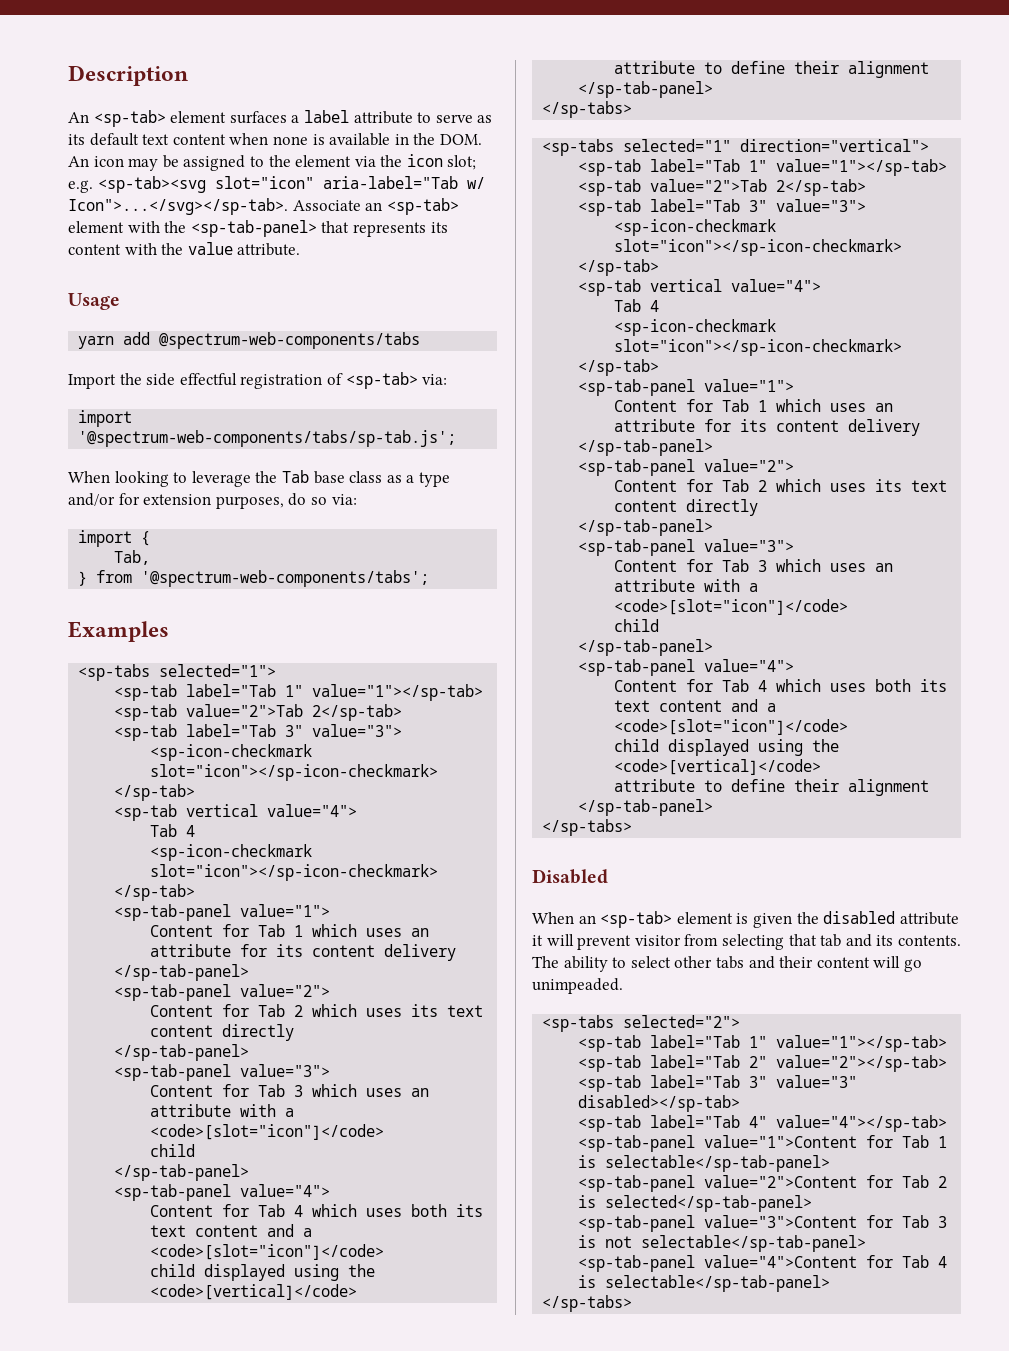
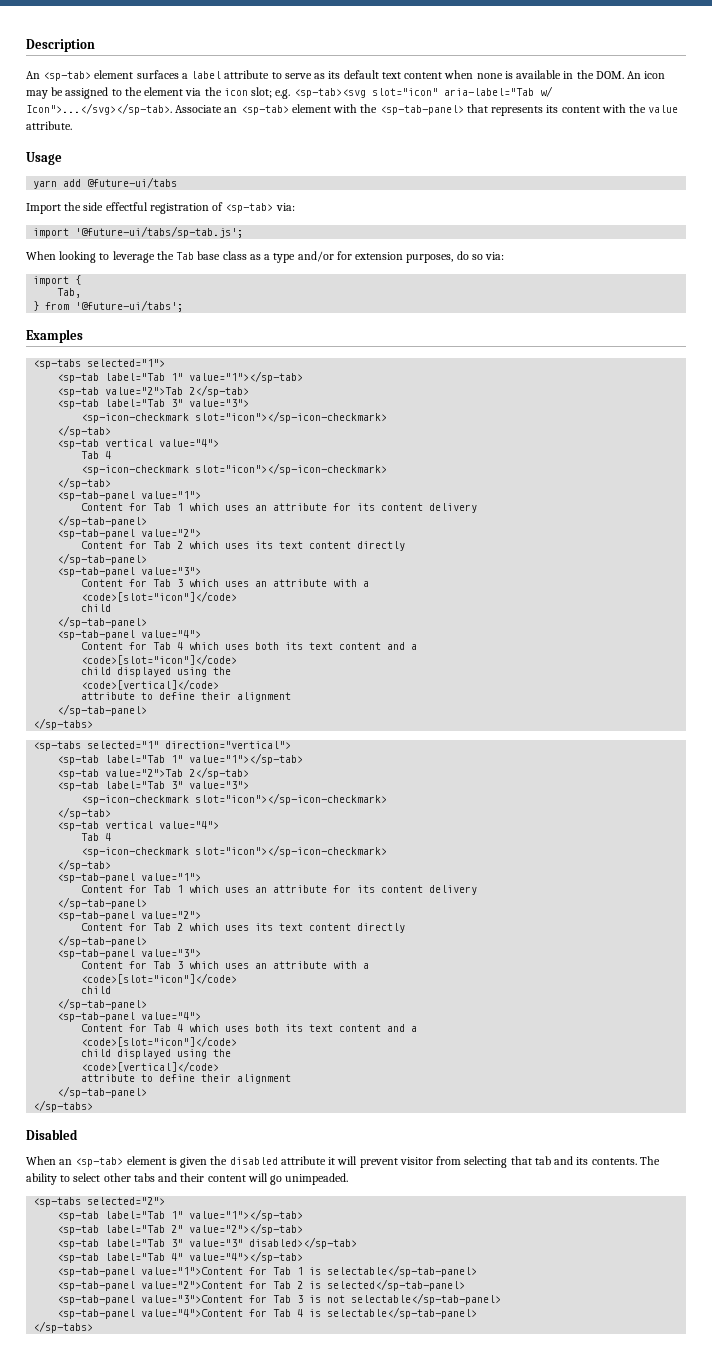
- yarn add @spectrum-web-components/tabs
+ yarn add @future-ui/tabs
- import '@spectrum-web-components/tabs/sp-tab.js';
+ import '@future-ui/tabs/sp-tab.js';
- } from '@spectrum-web-components/tabs';
+ } from '@future-ui/tabs';

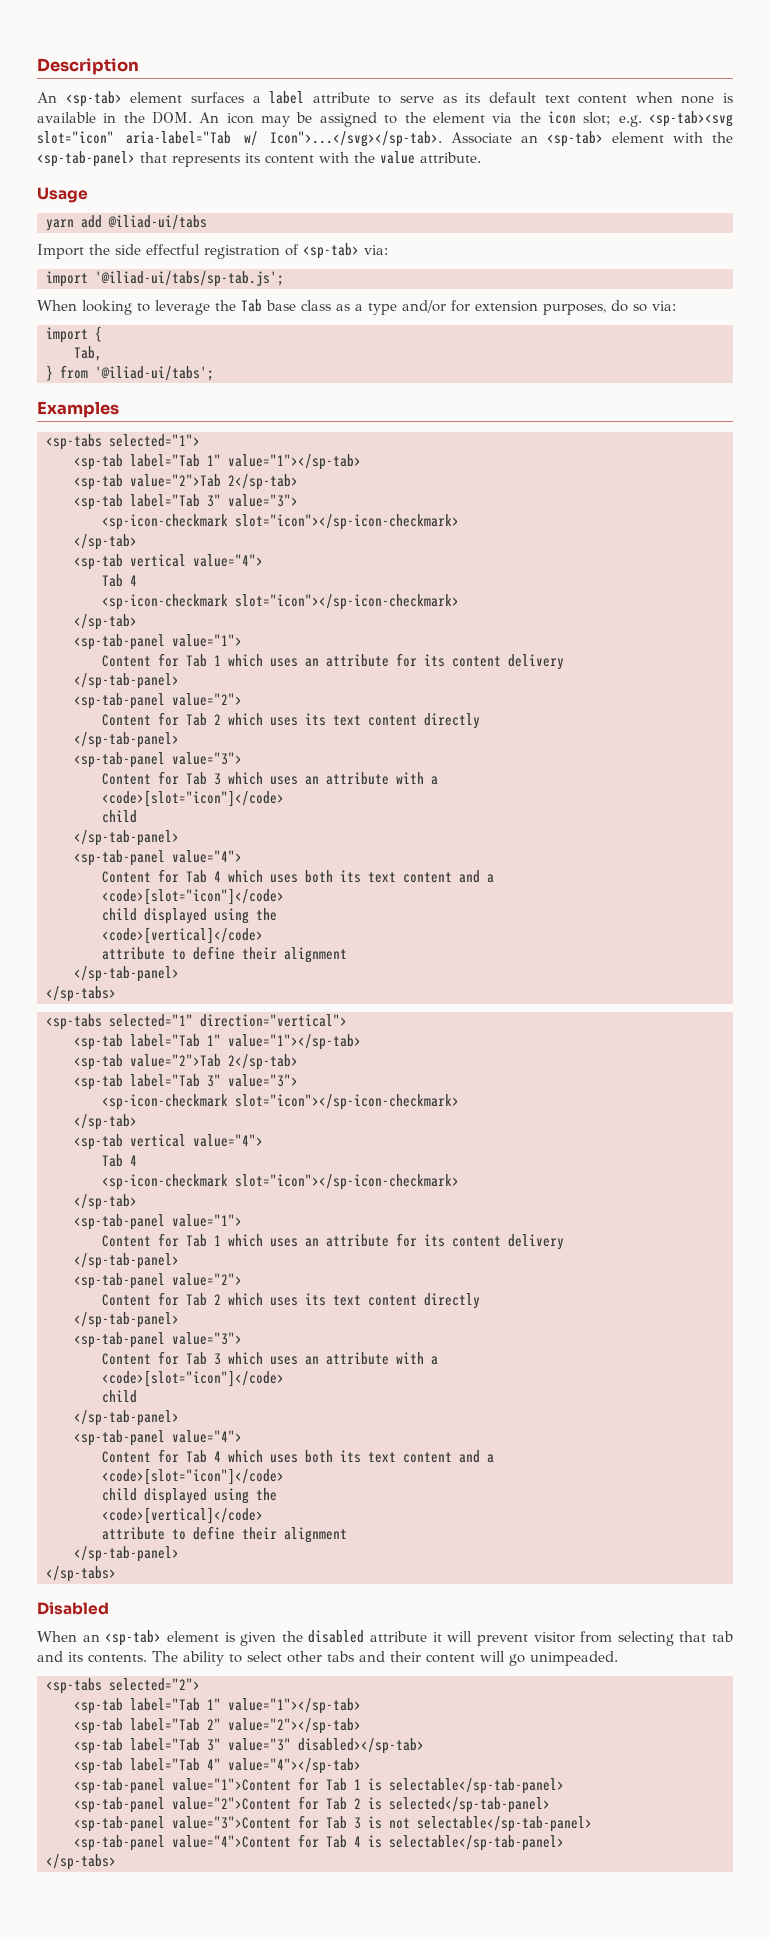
- yarn add @future-ui/tabs
+ yarn add @iliad-ui/tabs
- import '@future-ui/tabs/sp-tab.js';
+ import '@iliad-ui/tabs/sp-tab.js';
- } from '@future-ui/tabs';
+ } from '@iliad-ui/tabs';

